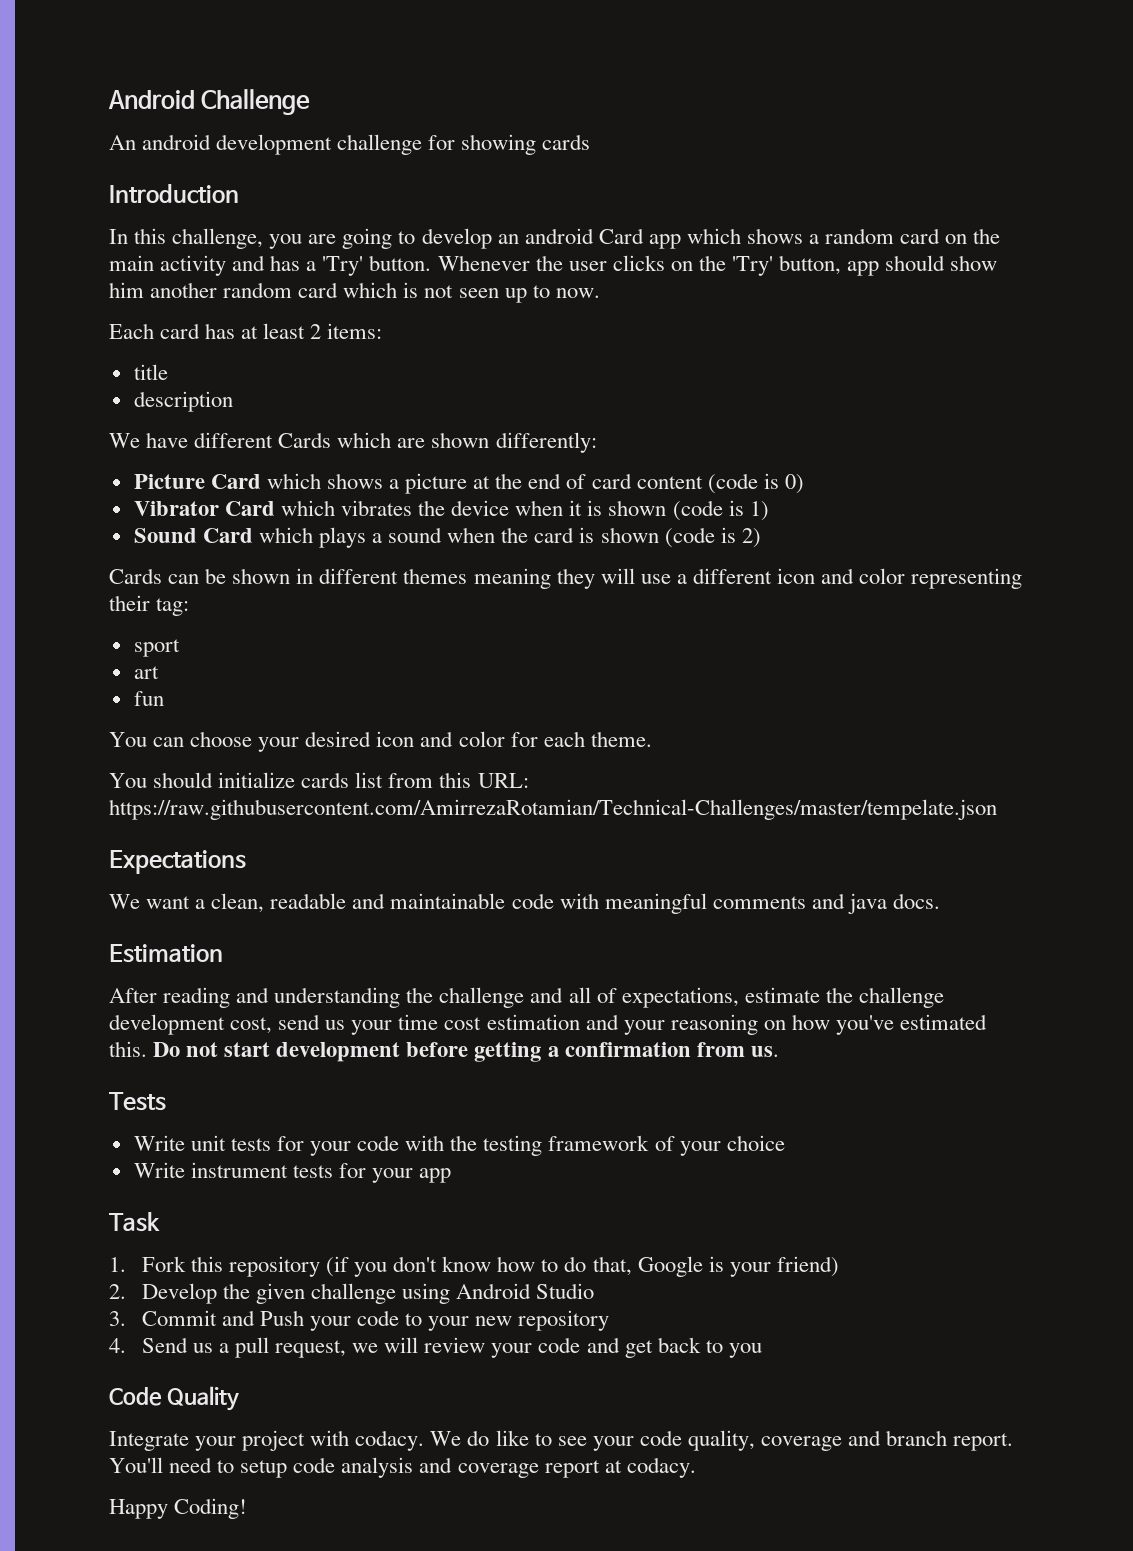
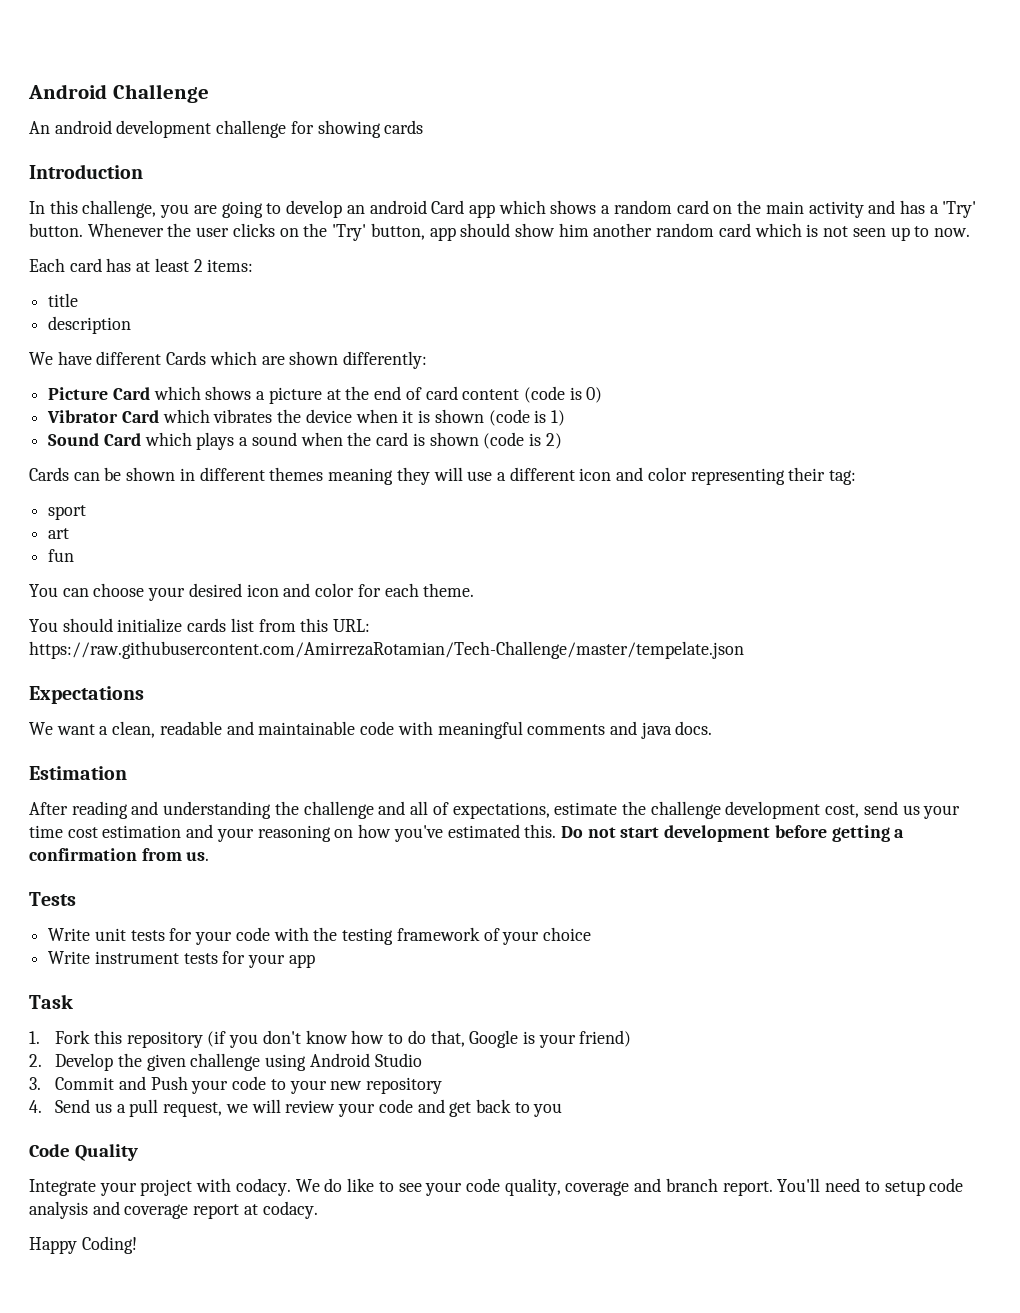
- You should initialize cards list from this URL: https://raw.githubusercontent.com/AmirrezaRotamian/Technical-Challenges/master/tempelate.json
+ You should initialize cards list from this URL: https://raw.githubusercontent.com/AmirrezaRotamian/Tech-Challenge/master/tempelate.json

